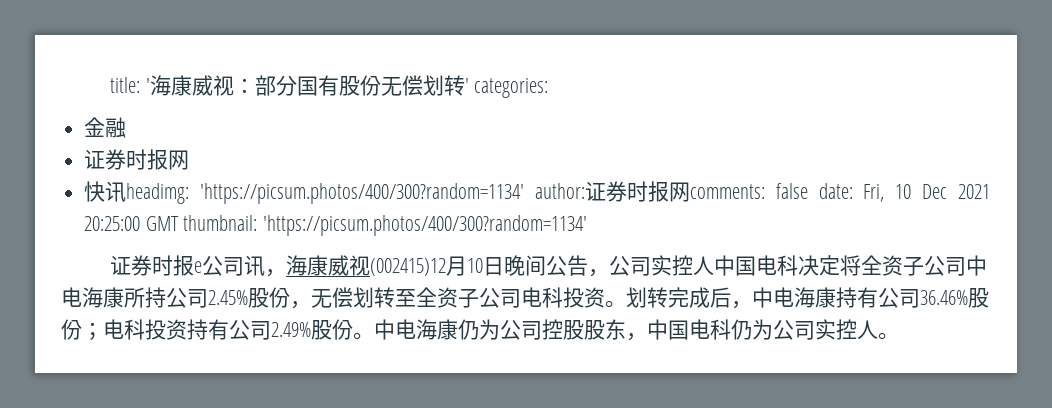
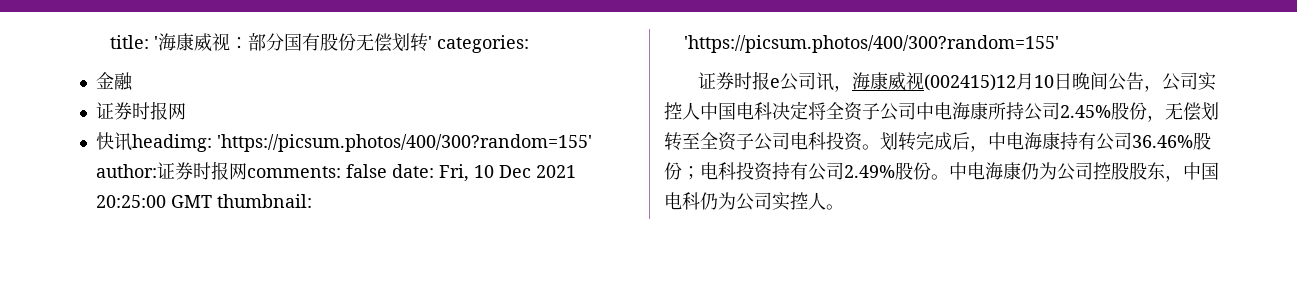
- 快讯headimg: 'https://picsum.photos/400/300?random=1134' author:证券时报网comments: false date: Fri, 10 Dec 2021 20:25:00 GMT thumbnail: 'https://picsum.photos/400/300?random=1134'
+ 快讯headimg: 'https://picsum.photos/400/300?random=155' author:证券时报网comments: false date: Fri, 10 Dec 2021 20:25:00 GMT thumbnail: 'https://picsum.photos/400/300?random=155'

